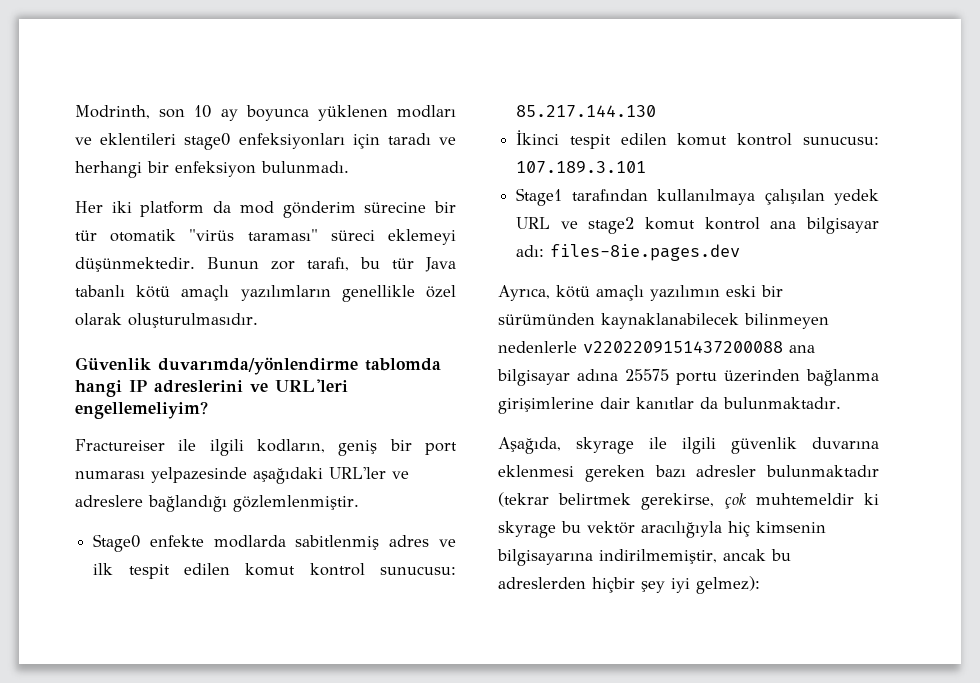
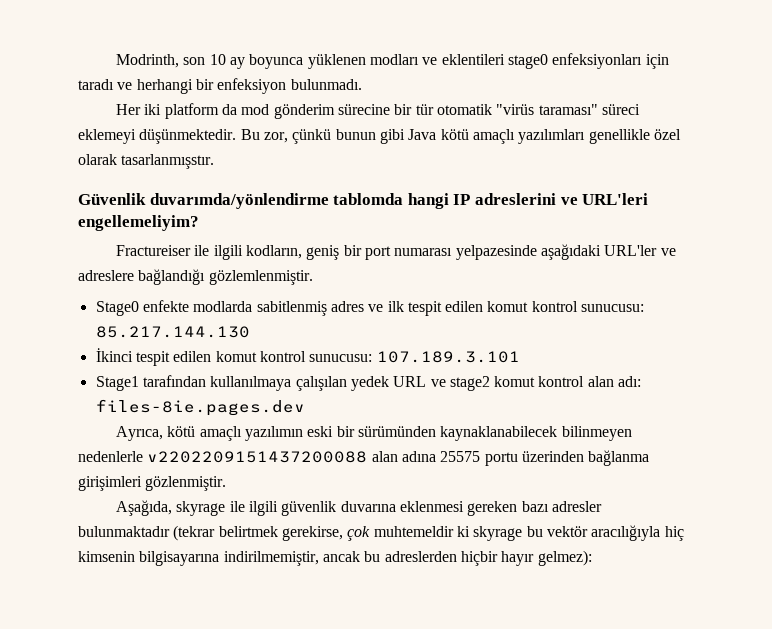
- Bunun zor tarafı, bu tür Java tabanlı kötü amaçlı yazılımların genellikle özel olarak oluşturulmasıdır.
+ Bu zor, çünkü bunun gibi Java kötü amaçlı yazılımları genellikle özel olarak tasarlanmışstır.
- Stage1 tarafından kullanılmaya çalışılan yedek URL ve stage2 komut kontrol ana bilgisayar adı: files-8ie.pages.dev
+ Stage1 tarafından kullanılmaya çalışılan yedek URL ve stage2 komut kontrol alan adı: files-8ie.pages.dev
- Ayrıca, kötü amaçlı yazılımın eski bir sürümünden kaynaklanabilecek bilinmeyen nedenlerle v2202209151437200088 ana bilgisayar adına 25575 portu üzerinden bağlanma girişimlerine dair kanıtlar da bulunmaktadır.
+ Ayrıca, kötü amaçlı yazılımın eski bir sürümünden kaynaklanabilecek bilinmeyen nedenlerle v2202209151437200088 alan adına 25575 portu üzerinden bağlanma girişimleri gözlenmiştir.
- Aşağıda, skyrage ile ilgili güvenlik duvarına eklenmesi gereken bazı adresler bulunmaktadır (tekrar belirtmek gerekirse, çok muhtemeldir ki skyrage bu vektör aracılığıyla hiç kimsenin bilgisayarına indirilmemiştir, ancak bu adreslerden hiçbir şey iyi gelmez):
+ Aşağıda, skyrage ile ilgili güvenlik duvarına eklenmesi gereken bazı adresler bulunmaktadır (tekrar belirtmek gerekirse, çok muhtemeldir ki skyrage bu vektör aracılığıyla hiç kimsenin bilgisayarına indirilmemiştir, ancak bu adreslerden hiçbir hayır gelmez):

